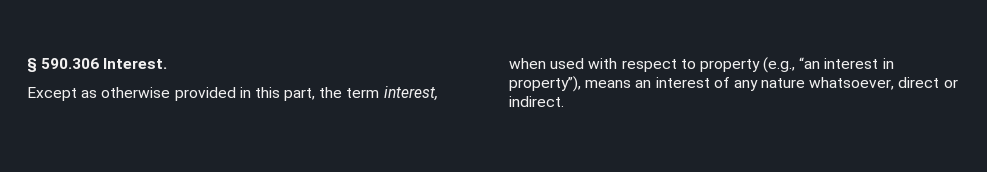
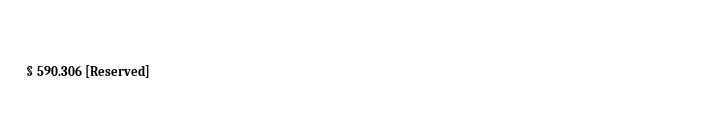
- § 590.306 Interest.
- Except as otherwise provided in this part, the term interest, when used with respect to property (e.g., “an interest in property”), means an interest of any nature whatsoever, direct or indirect.
+ § 590.306 [Reserved]

